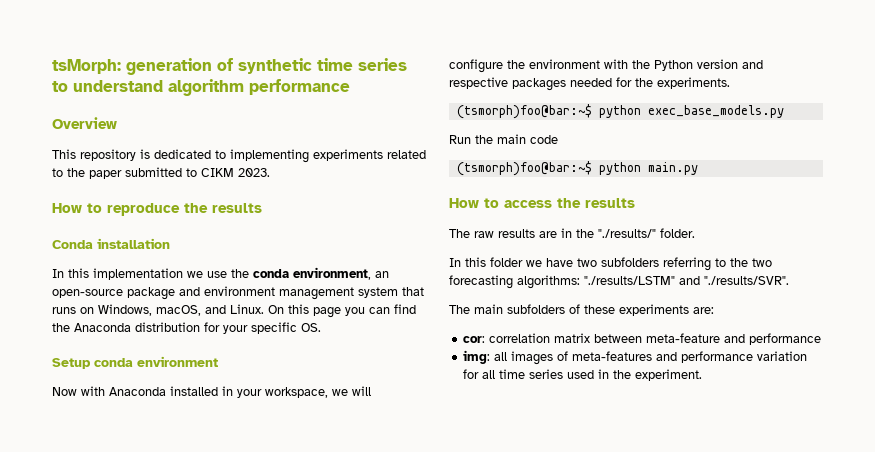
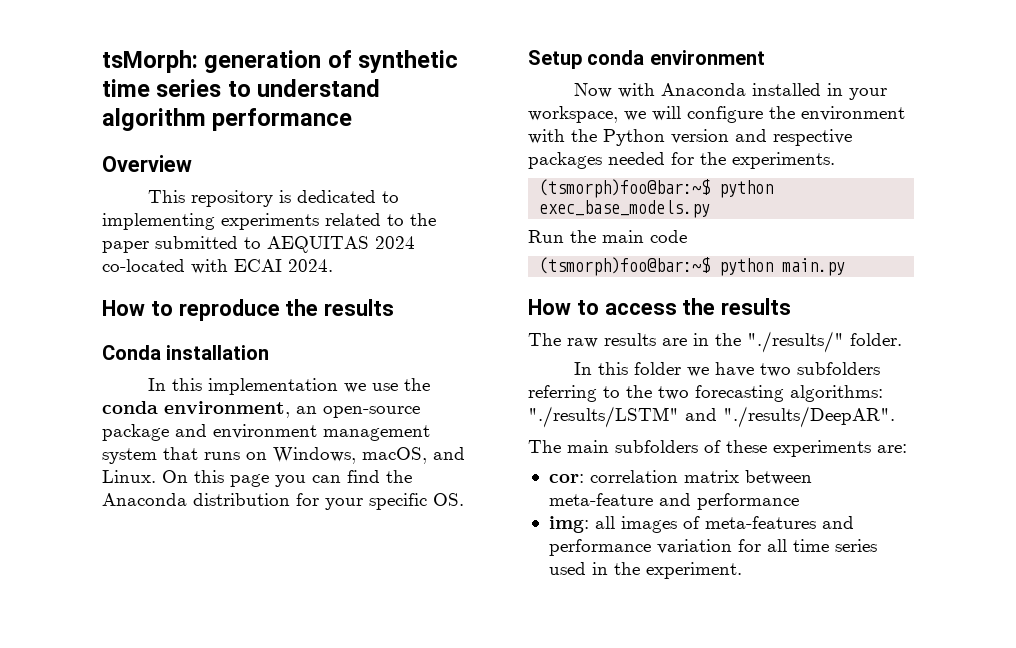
- This repository is dedicated to implementing experiments related to the paper submitted to CIKM 2023.
+ This repository is dedicated to implementing experiments related to the paper submitted to AEQUITAS 2024 co-located with ECAI 2024.
- In this folder we have two subfolders referring to the two forecasting algorithms: "./results/LSTM" and "./results/SVR".
+ In this folder we have two subfolders referring to the two forecasting algorithms: "./results/LSTM" and "./results/DeepAR".

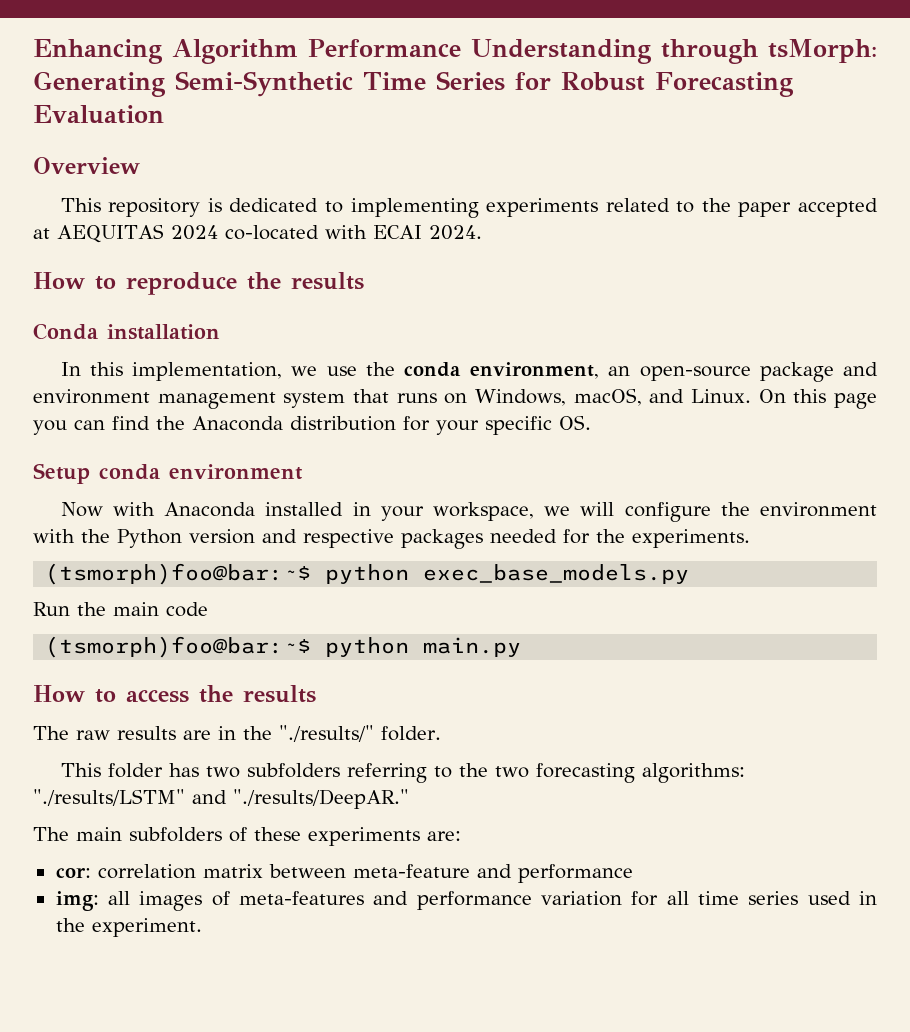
- tsMorph: generation of synthetic time series to understand algorithm performance
+ Enhancing Algorithm Performance Understanding through tsMorph: Generating Semi-Synthetic Time Series for Robust Forecasting Evaluation
- This repository is dedicated to implementing experiments related to the paper submitted to AEQUITAS 2024 co-located with ECAI 2024.
+ This repository is dedicated to implementing experiments related to the paper accepted at AEQUITAS 2024 co-located with ECAI 2024.
- In this implementation we use the conda environment, an open-source package and environment management system that runs on Windows, macOS, and Linux.
+ In this implementation, we use the conda environment, an open-source package and environment management system that runs on Windows, macOS, and Linux.
- In this folder we have two subfolders referring to the two forecasting algorithms: "./results/LSTM" and "./results/DeepAR".
+ This folder has two subfolders referring to the two forecasting algorithms: "./results/LSTM" and "./results/DeepAR."

